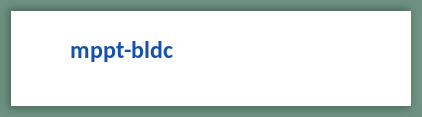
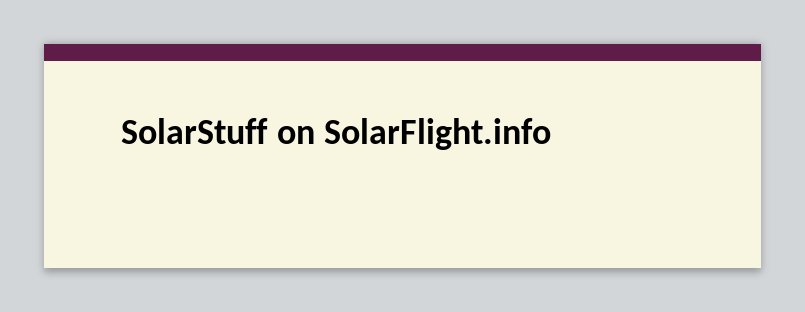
- mppt-bldc
+ SolarStuff on SolarFlight.info

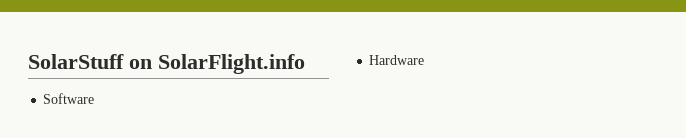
+ Software
+ Hardware

